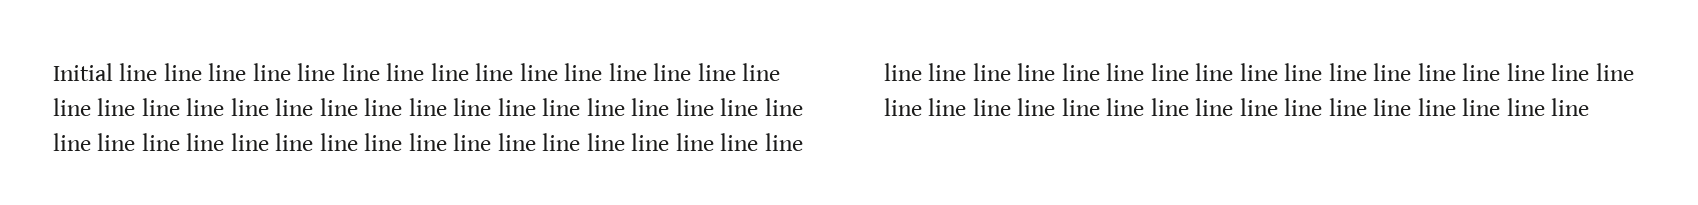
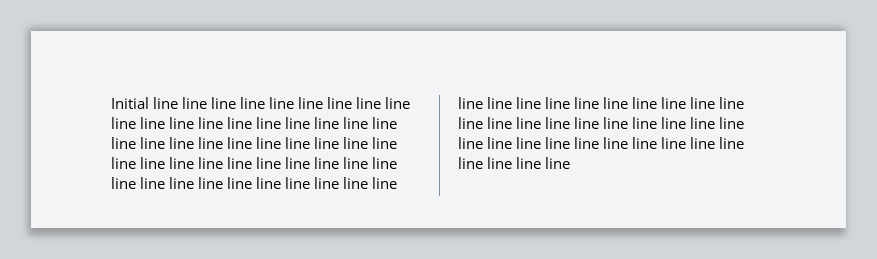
- Initial line line line line line line line line line line line line line line line line line line line line line line line line line line line line line line line line line line line line line line line line line line line line line line line line line line line line line line line line line line line line line line line line line line line line line line line line line line line line line line line line line line
+ Initial line line line line line line line line line line line line line line line line line line line line line line line line line line line line line line line line line line line line line line line line line line line line line line line line line line line line line line line line line line line line line line line line line line line line line line line line line line line line line line line line line line line

